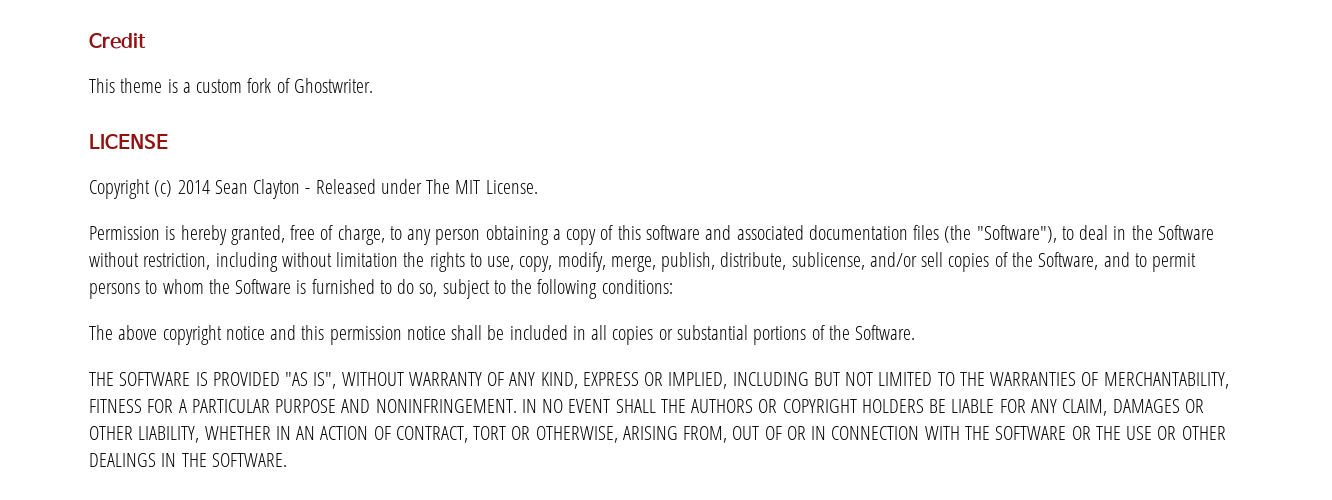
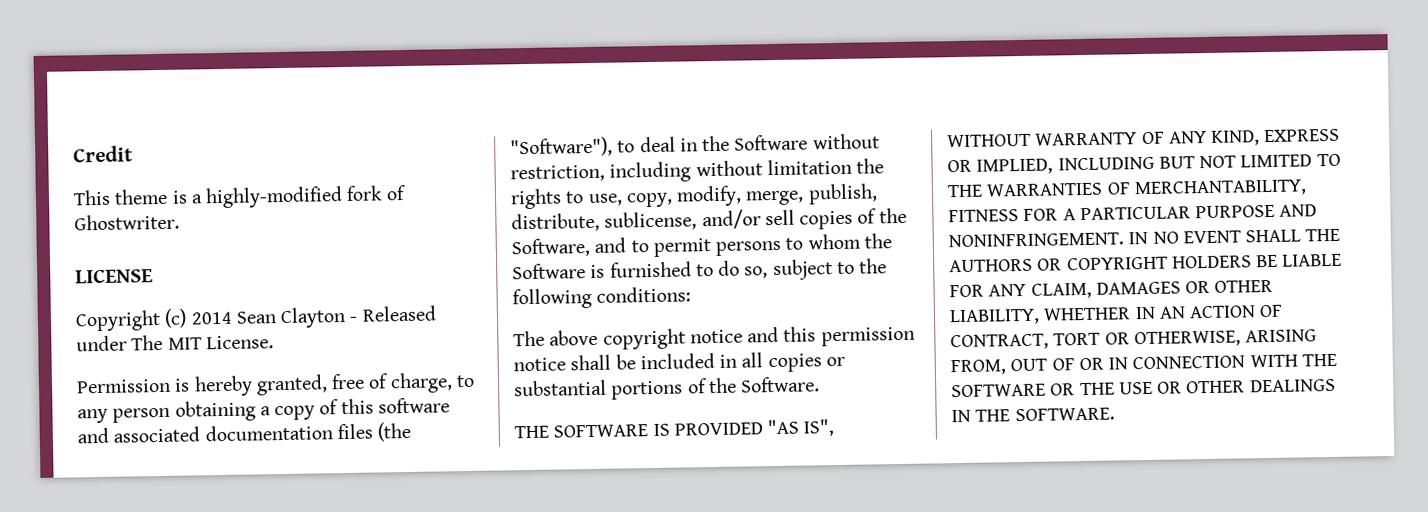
- This theme is a custom fork of Ghostwriter.
+ This theme is a highly-modified fork of Ghostwriter.

